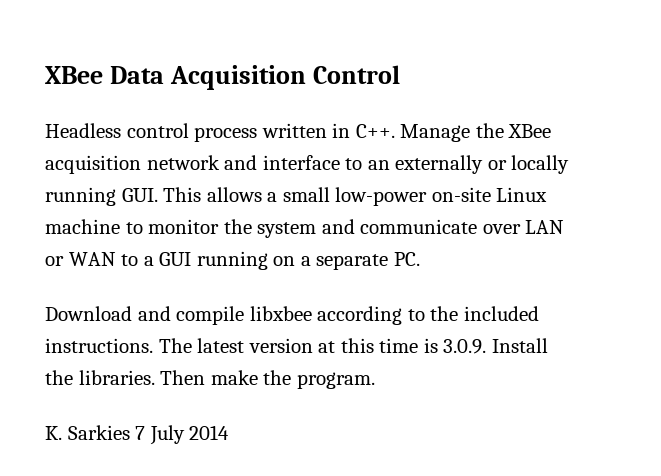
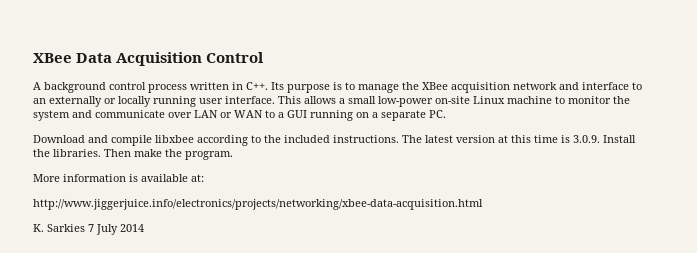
- Headless control process written in C++. Manage the XBee acquisition network and interface to an externally or locally running GUI. This allows a small low-power on-site Linux machine to monitor the system and communicate over LAN or WAN to a GUI running on a separate PC.
+ A background control process written in C++. Its purpose is to manage the XBee acquisition network and interface to an externally or locally running user interface. This allows a small low-power on-site Linux machine to monitor the system and communicate over LAN or WAN to a GUI running on a separate PC.
+ More information is available at:
+ http://www.jiggerjuice.info/electronics/projects/networking/xbee-data-acquisition.html

